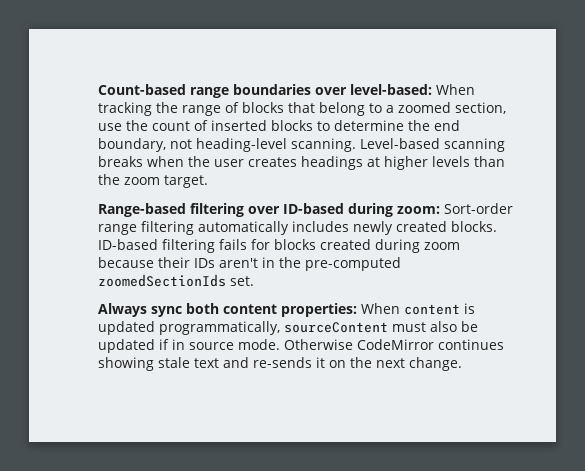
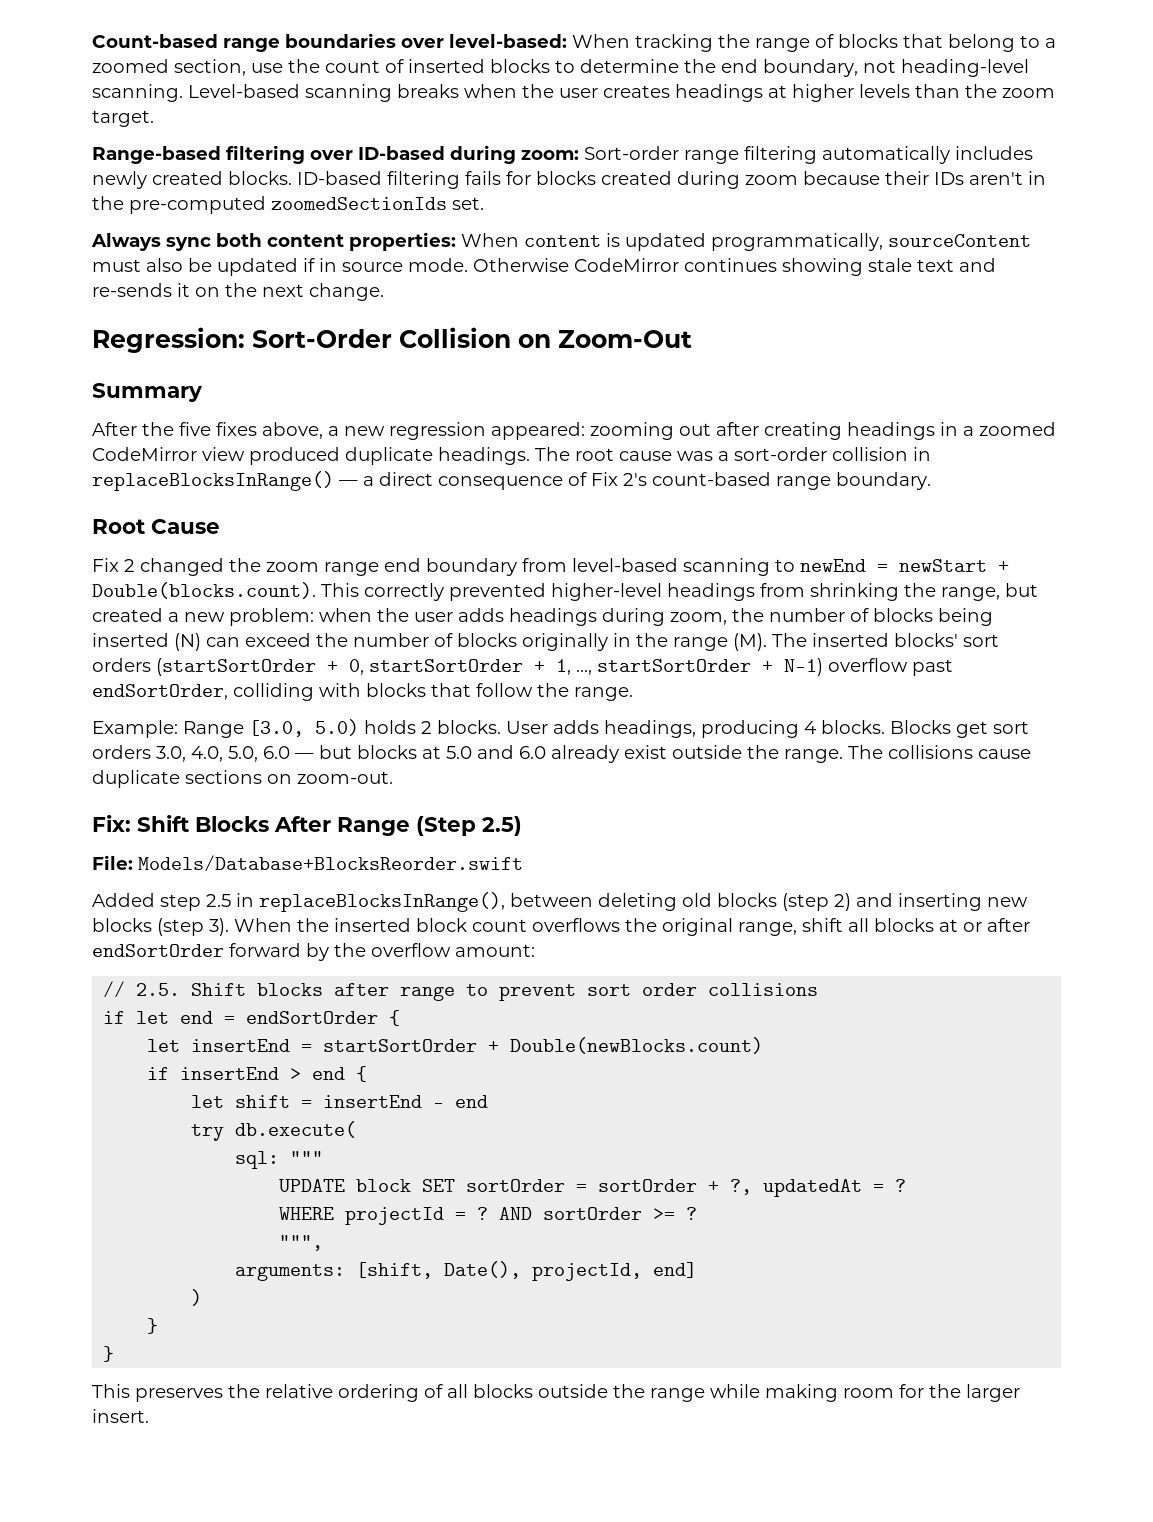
+ Regression: Sort-Order Collision on Zoom-Out
+ Summary
+ After the five fixes above, a new regression appeared: zooming out after creating headings in a zoomed CodeMirror view produced duplicate headings. The root cause was a sort-order collision in replaceBlocksInRange() — a direct consequence of Fix 2's count-based range boundary.
+ Root Cause
+ Fix 2 changed the zoom range end boundary from level-based scanning to newEnd = newStart + Double(blocks.count). This correctly prevented higher-level headings from shrinking the range, but created a new problem: when the user adds headings during zoom, the number of blocks being inserted (N) can exceed the number of blocks originally in the range (M). The inserted blocks' sort orders (startSortOrder + 0, startSortOrder + 1, ..., startSortOrder + N-1) overflow past endSortOrder, colliding with blocks that follow the range.
+ Example: Range [3.0, 5.0) holds 2 blocks. User adds headings, producing 4 blocks. Blocks get sort orders 3.0, 4.0, 5.0, 6.0 — but blocks at 5.0 and 6.0 already exist outside the range. The collisions cause duplicate sections on zoom-out.
+ Fix: Shift Blocks After Range (Step 2.5)
+ File: Models/Database+BlocksReorder.swift
+ Added step 2.5 in replaceBlocksInRange(), between deleting old blocks (step 2) and inserting new blocks (step 3). When the inserted block count overflows the original range, shift all blocks at or after endSortOrder forward by the overflow amount:
+ // 2.5. Shift blocks after range to prevent sort order collisions
+ if let end = endSortOrder {
+ let insertEnd = startSortOrder + Double(newBlocks.count)
+ if insertEnd > end {
+ let shift = insertEnd - end
+ try db.execute(
+ sql: """
+ UPDATE block SET sortOrder = sortOrder + ?, updatedAt = ?
+ WHERE projectId = ? AND sortOrder >= ?
+ """,
+ arguments: [shift, Date(), projectId, end]
+ )
+ }
+ }
+ This preserves the relative ordering of all blocks outside the range while making room for the larger insert.

